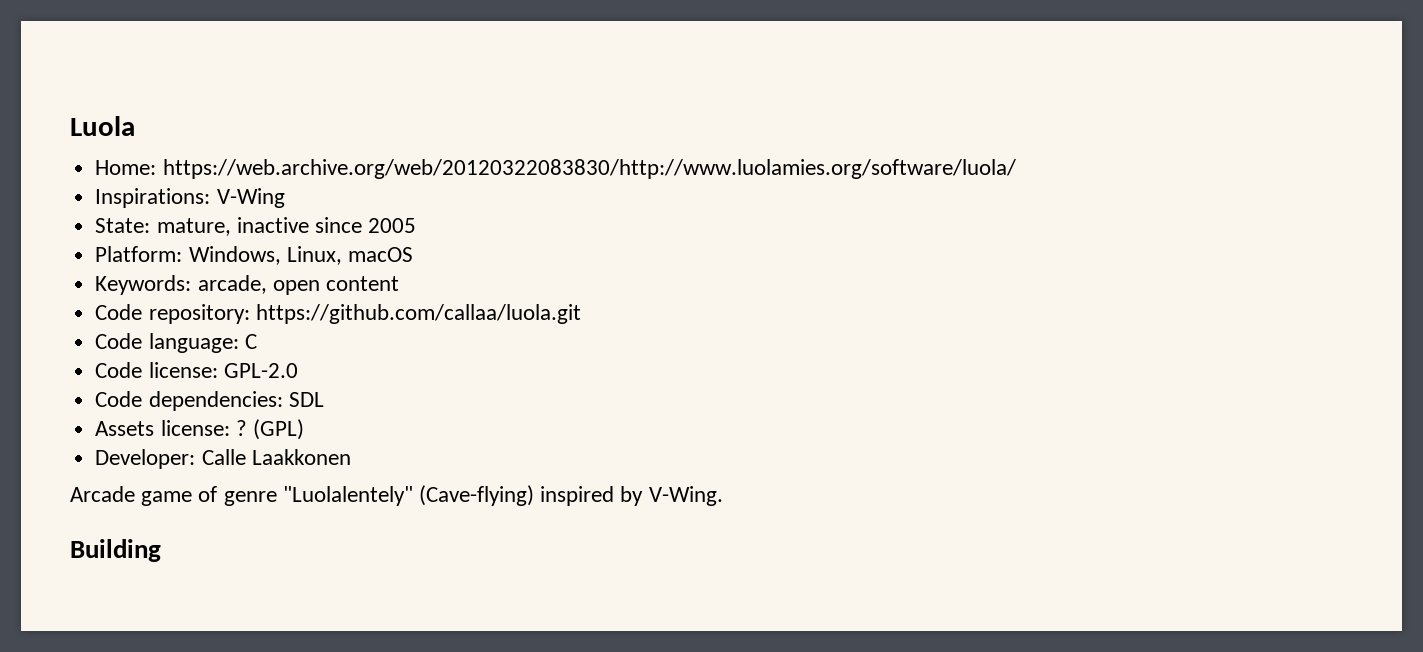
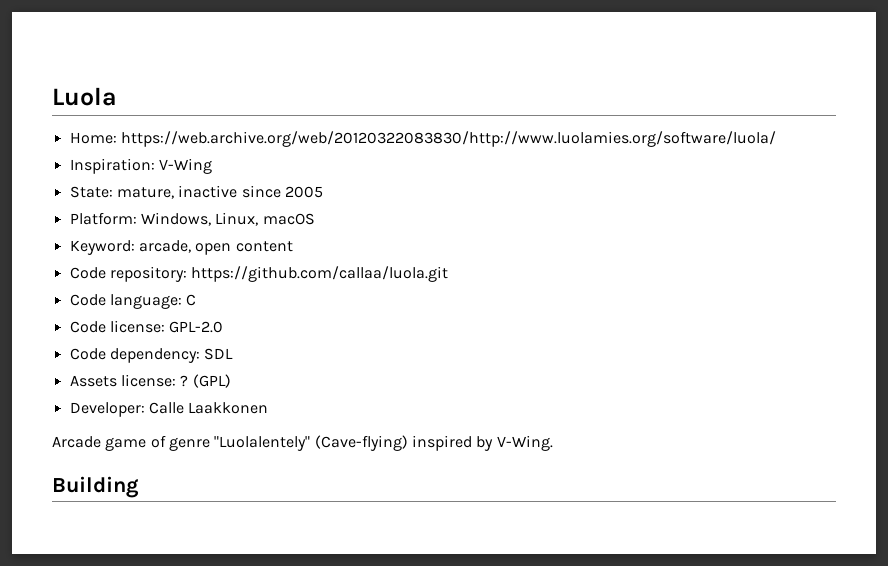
- Inspirations: V-Wing
+ Inspiration: V-Wing
- Keywords: arcade, open content
+ Keyword: arcade, open content
- Code dependencies: SDL
+ Code dependency: SDL

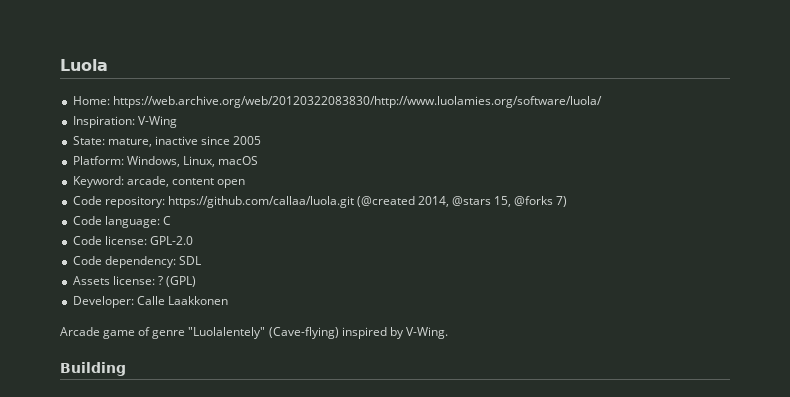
- Keyword: arcade, open content
+ Keyword: arcade, content open
- Code repository: https://github.com/callaa/luola.git
+ Code repository: https://github.com/callaa/luola.git (@created 2014, @stars 15, @forks 7)

